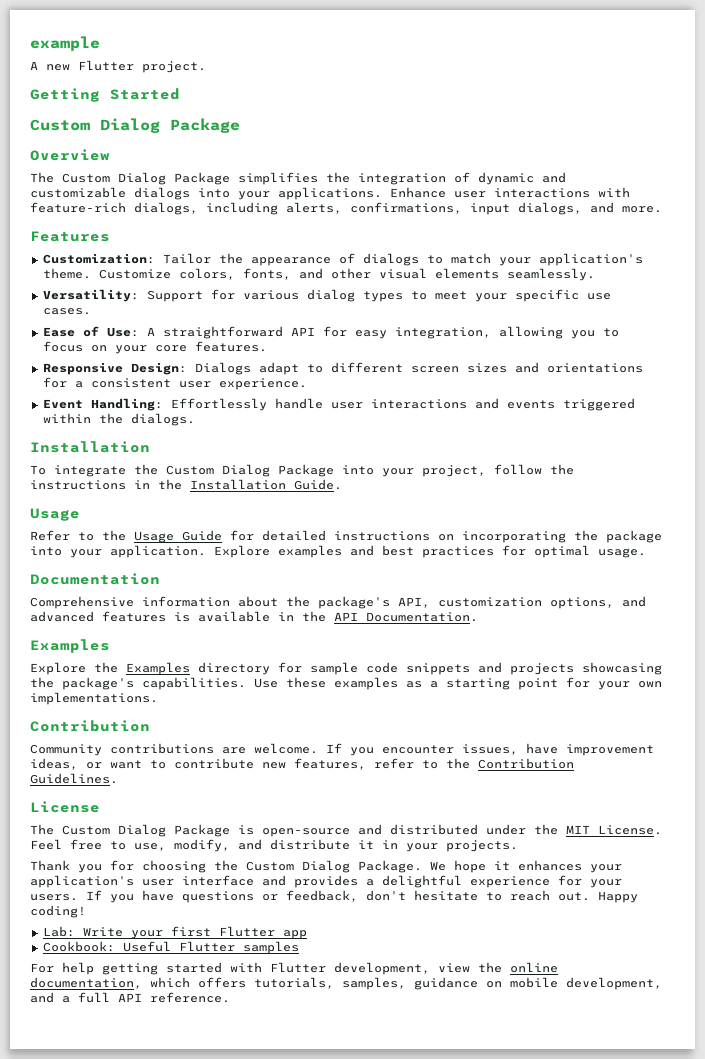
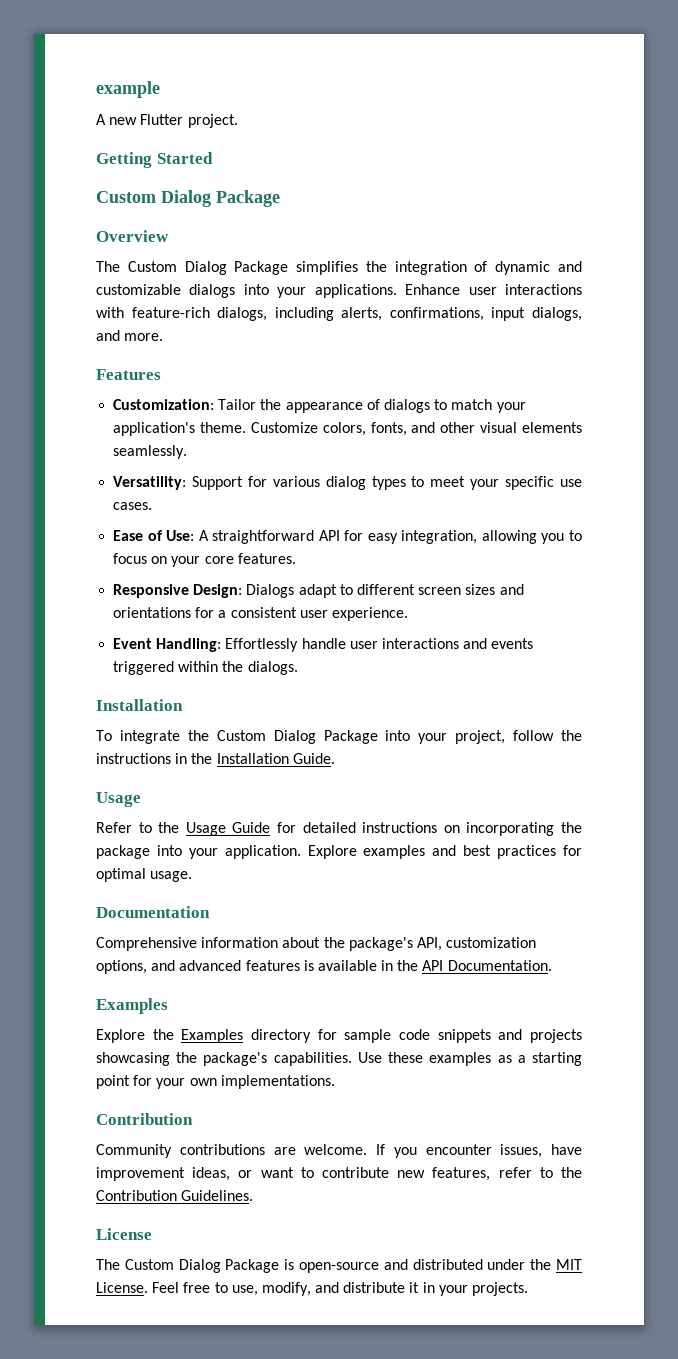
- Thank you for choosing the Custom Dialog Package. We hope it enhances your application's user interface and provides a delightful experience for your users. If you have questions or feedback, don't hesitate to reach out. Happy coding!
- Lab: Write your first Flutter app
- Cookbook: Useful Flutter samples
- For help getting started with Flutter development, view the online documentation, which offers tutorials, samples, guidance on mobile development, and a full API reference.

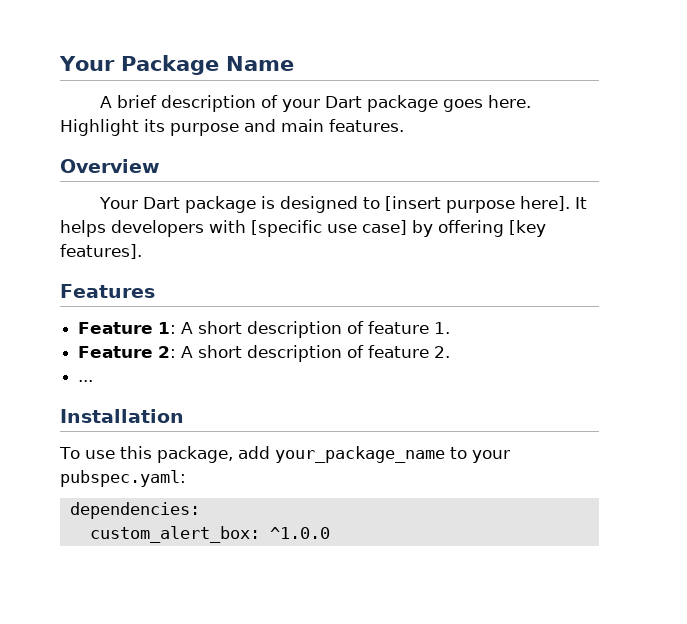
- example
- A new Flutter project.
- Getting Started
- Custom Dialog Package
+ Your Package Name
+ A brief description of your Dart package goes here. Highlight its purpose and main features.
  Overview
- The Custom Dialog Package simplifies the integration of dynamic and customizable dialogs into your applications. Enhance user interactions with feature-rich dialogs, including alerts, confirmations, input dialogs, and more.
+ Your Dart package is designed to [insert purpose here]. It helps developers with [specific use case] by offering [key features].
  Features
- Customization: Tailor the appearance of dialogs to match your application's theme. Customize colors, fonts, and other visual elements seamlessly.
- Versatility: Support for various dialog types to meet your specific use cases.
- Ease of Use: A straightforward API for easy integration, allowing you to focus on your core features.
- Responsive Design: Dialogs adapt to different screen sizes and orientations for a consistent user experience.
- Event Handling: Effortlessly handle user interactions and events triggered within the dialogs.
+ Feature 1: A short description of feature 1.
+ Feature 2: A short description of feature 2.
+ ...
  Installation
- To integrate the Custom Dialog Package into your project, follow the instructions in the Installation Guide.
- Usage
- Refer to the Usage Guide for detailed instructions on incorporating the package into your application. Explore examples and best practices for optimal usage.
- Documentation
- Comprehensive information about the package's API, customization options, and advanced features is available in the API Documentation.
- Examples
- Explore the Examples directory for sample code snippets and projects showcasing the package's capabilities. Use these examples as a starting point for your own implementations.
- Contribution
- Community contributions are welcome. If you encounter issues, have improvement ideas, or want to contribute new features, refer to the Contribution Guidelines.
- License
- The Custom Dialog Package is open-source and distributed under the MIT License. Feel free to use, modify, and distribute it in your projects.
+ To use this package, add your_package_name to your pubspec.yaml:
+ dependencies:
+ custom_alert_box: ^1.0.0

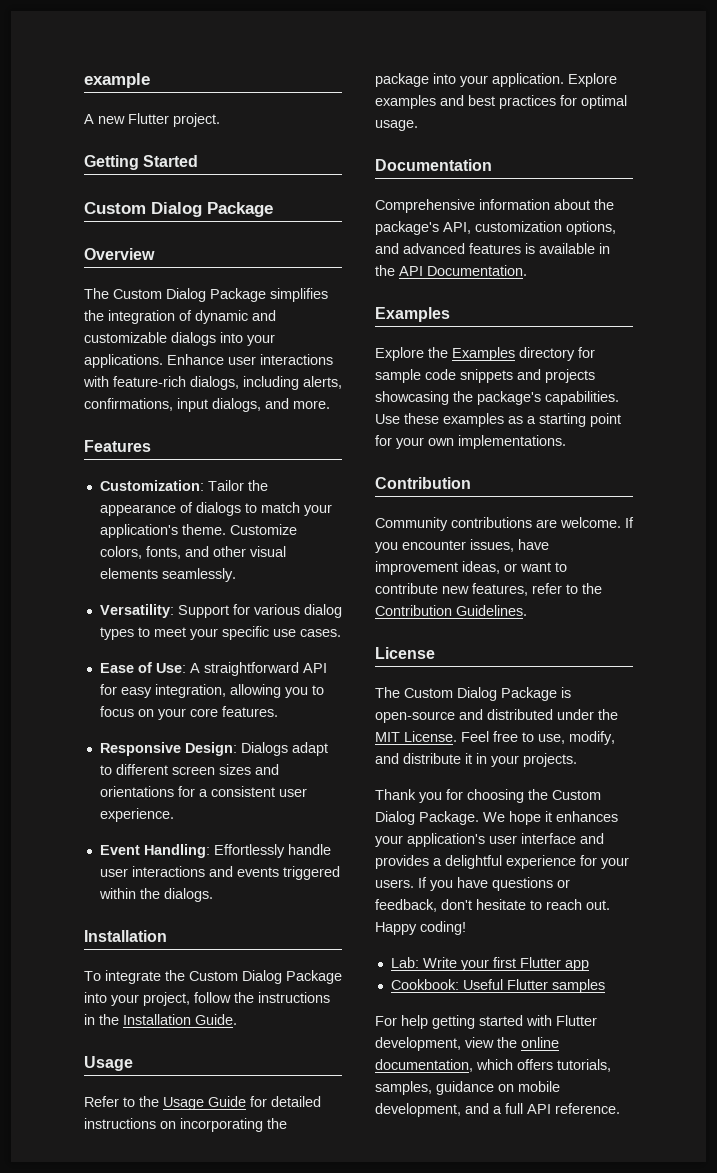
- Your Package Name
- A brief description of your Dart package goes here. Highlight its purpose and main features.
+ example
+ A new Flutter project.
+ Getting Started
+ Custom Dialog Package
  Overview
- Your Dart package is designed to [insert purpose here]. It helps developers with [specific use case] by offering [key features].
+ The Custom Dialog Package simplifies the integration of dynamic and customizable dialogs into your applications. Enhance user interactions with feature-rich dialogs, including alerts, confirmations, input dialogs, and more.
  Features
- Feature 1: A short description of feature 1.
- Feature 2: A short description of feature 2.
- ...
+ Customization: Tailor the appearance of dialogs to match your application's theme. Customize colors, fonts, and other visual elements seamlessly.
+ Versatility: Support for various dialog types to meet your specific use cases.
+ Ease of Use: A straightforward API for easy integration, allowing you to focus on your core features.
+ Responsive Design: Dialogs adapt to different screen sizes and orientations for a consistent user experience.
+ Event Handling: Effortlessly handle user interactions and events triggered within the dialogs.
  Installation
- To use this package, add your_package_name to your pubspec.yaml:
- dependencies:
- custom_alert_box: ^1.0.0
+ To integrate the Custom Dialog Package into your project, follow the instructions in the Installation Guide.
+ Usage
+ Refer to the Usage Guide for detailed instructions on incorporating the package into your application. Explore examples and best practices for optimal usage.
+ Documentation
+ Comprehensive information about the package's API, customization options, and advanced features is available in the API Documentation.
+ Examples
+ Explore the Examples directory for sample code snippets and projects showcasing the package's capabilities. Use these examples as a starting point for your own implementations.
+ Contribution
+ Community contributions are welcome. If you encounter issues, have improvement ideas, or want to contribute new features, refer to the Contribution Guidelines.
+ License
+ The Custom Dialog Package is open-source and distributed under the MIT License. Feel free to use, modify, and distribute it in your projects.
+ Thank you for choosing the Custom Dialog Package. We hope it enhances your application's user interface and provides a delightful experience for your users. If you have questions or feedback, don't hesitate to reach out. Happy coding!
+ Lab: Write your first Flutter app
+ Cookbook: Useful Flutter samples
+ For help getting started with Flutter development, view the online documentation, which offers tutorials, samples, guidance on mobile development, and a full API reference.

